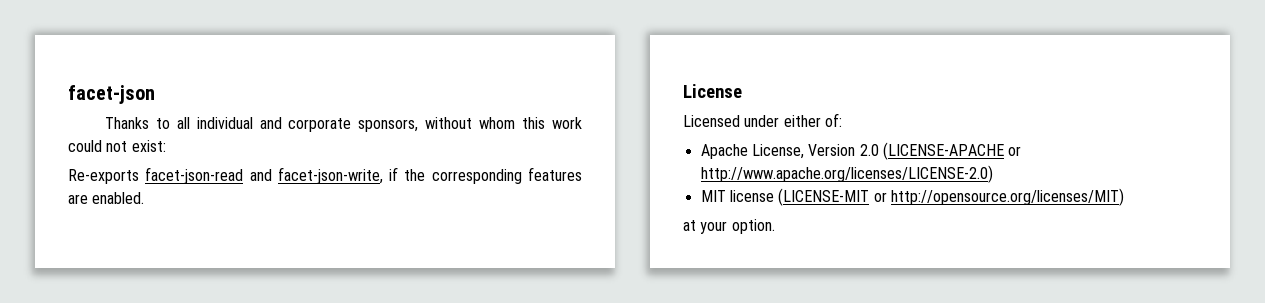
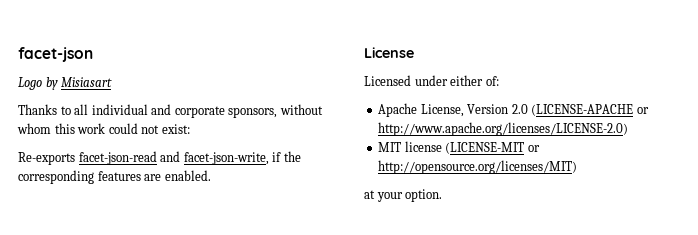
+ Logo by Misiasart

